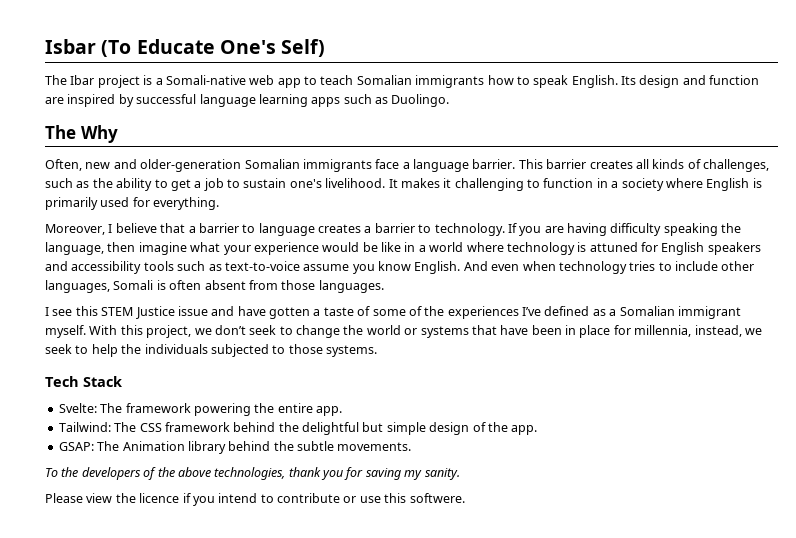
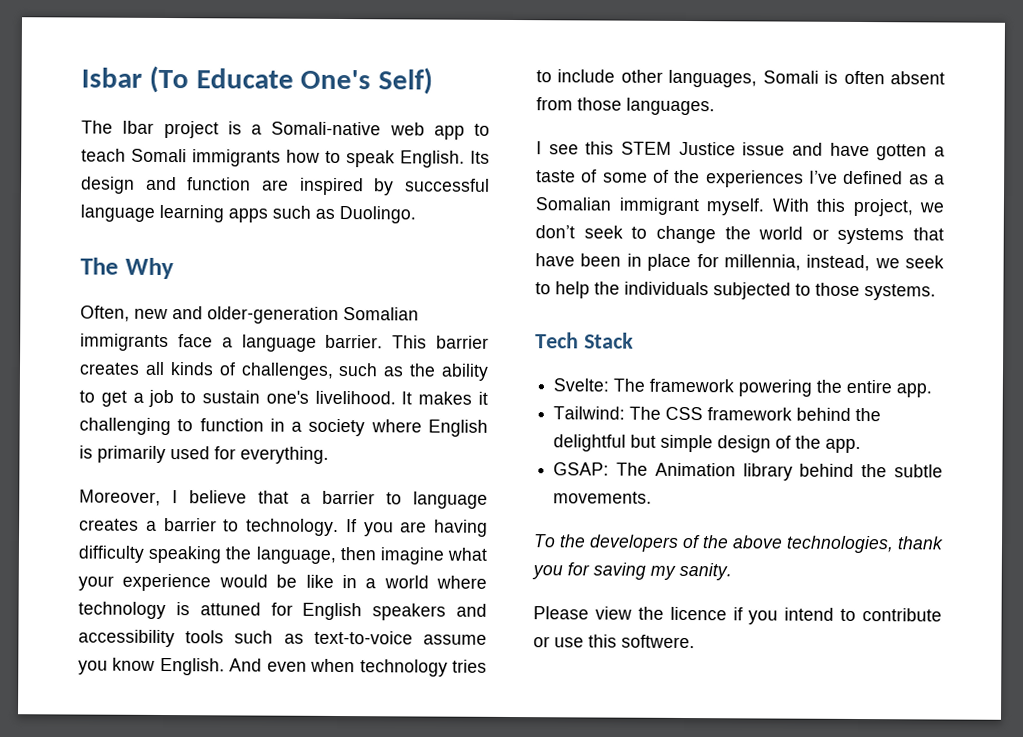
- The Ibar project is a Somali-native web app to teach Somalian immigrants how to speak English.
+ The Ibar project is a Somali-native web app to teach Somali immigrants how to speak English.

